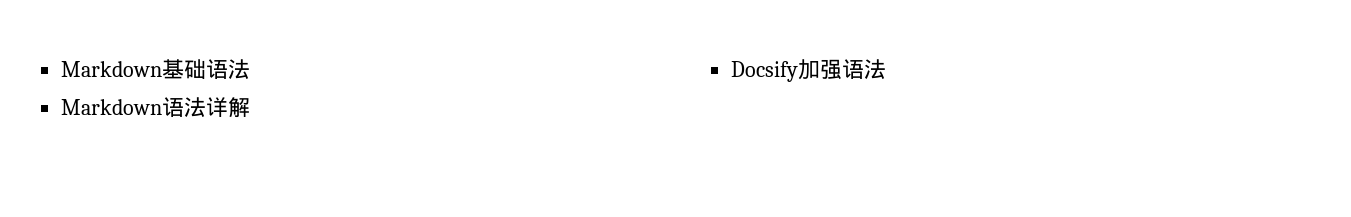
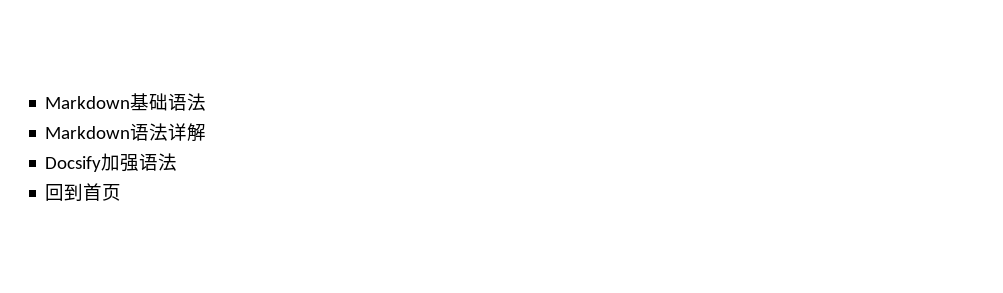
+ 回到首页

